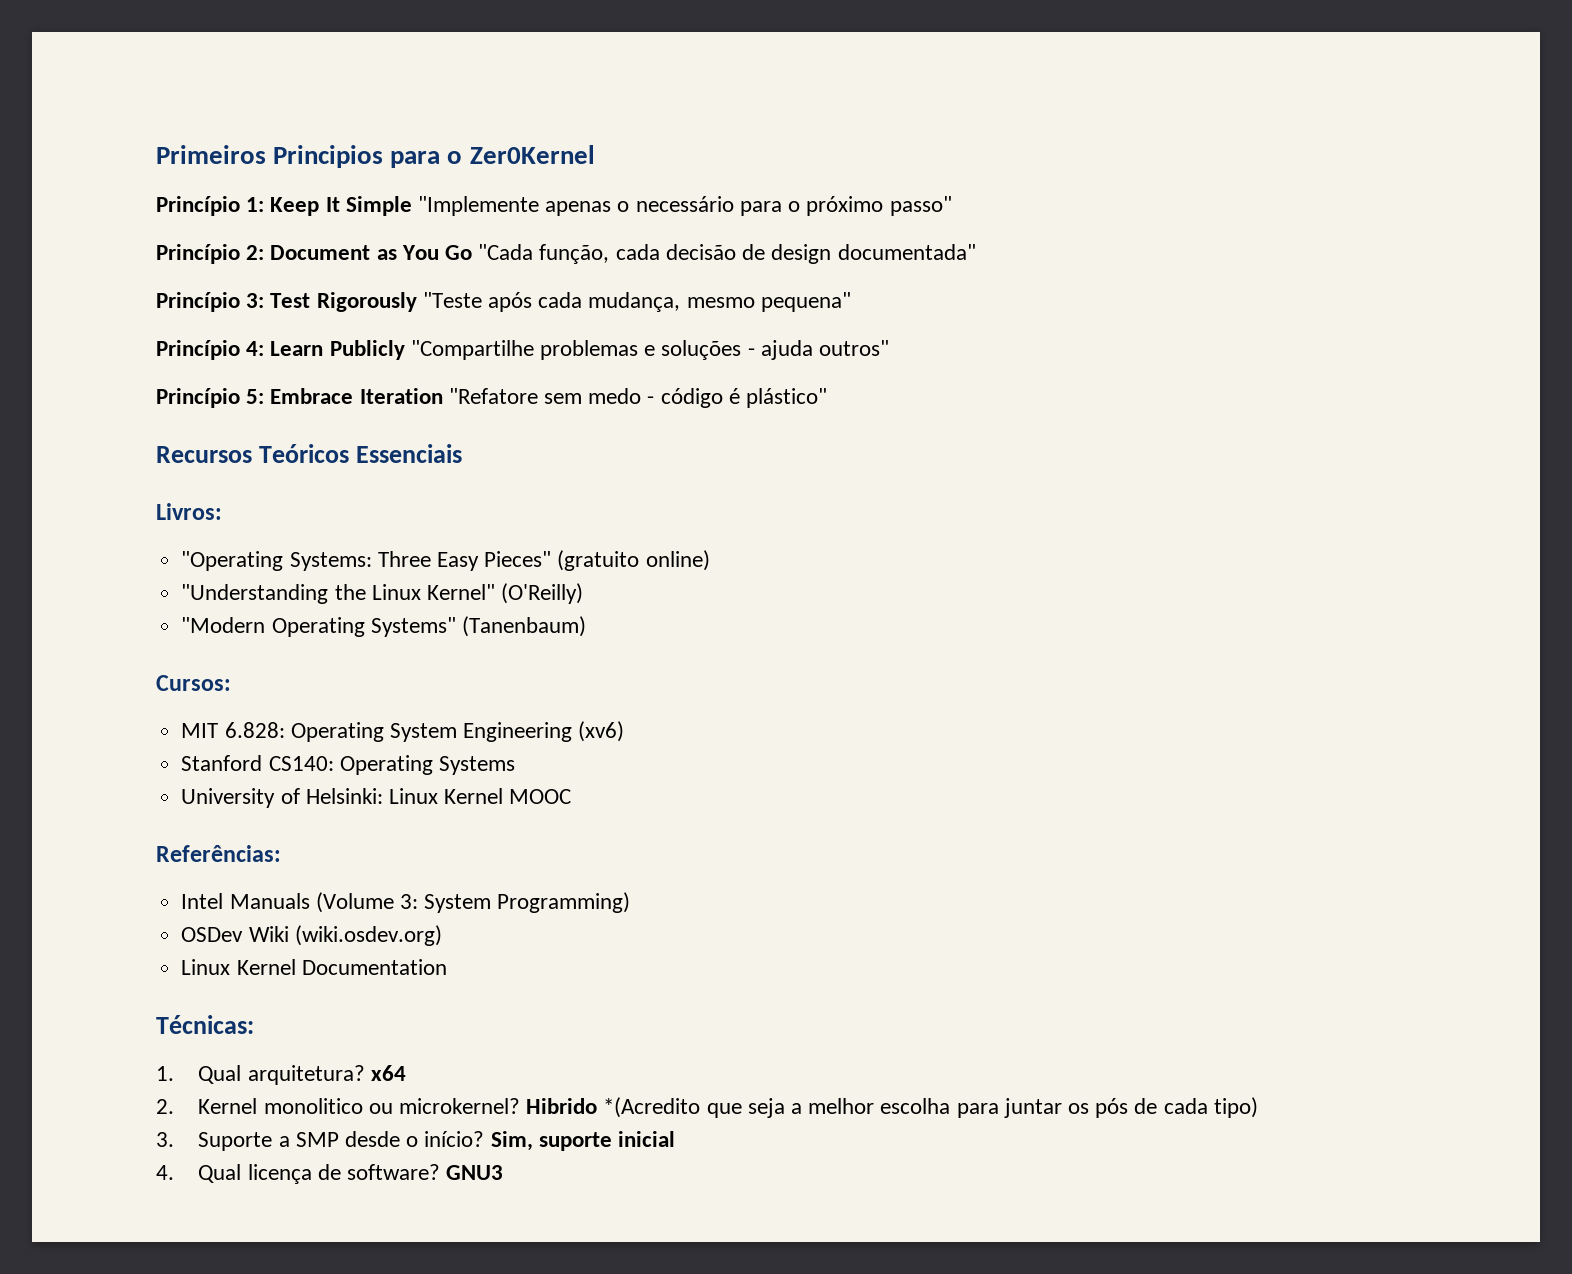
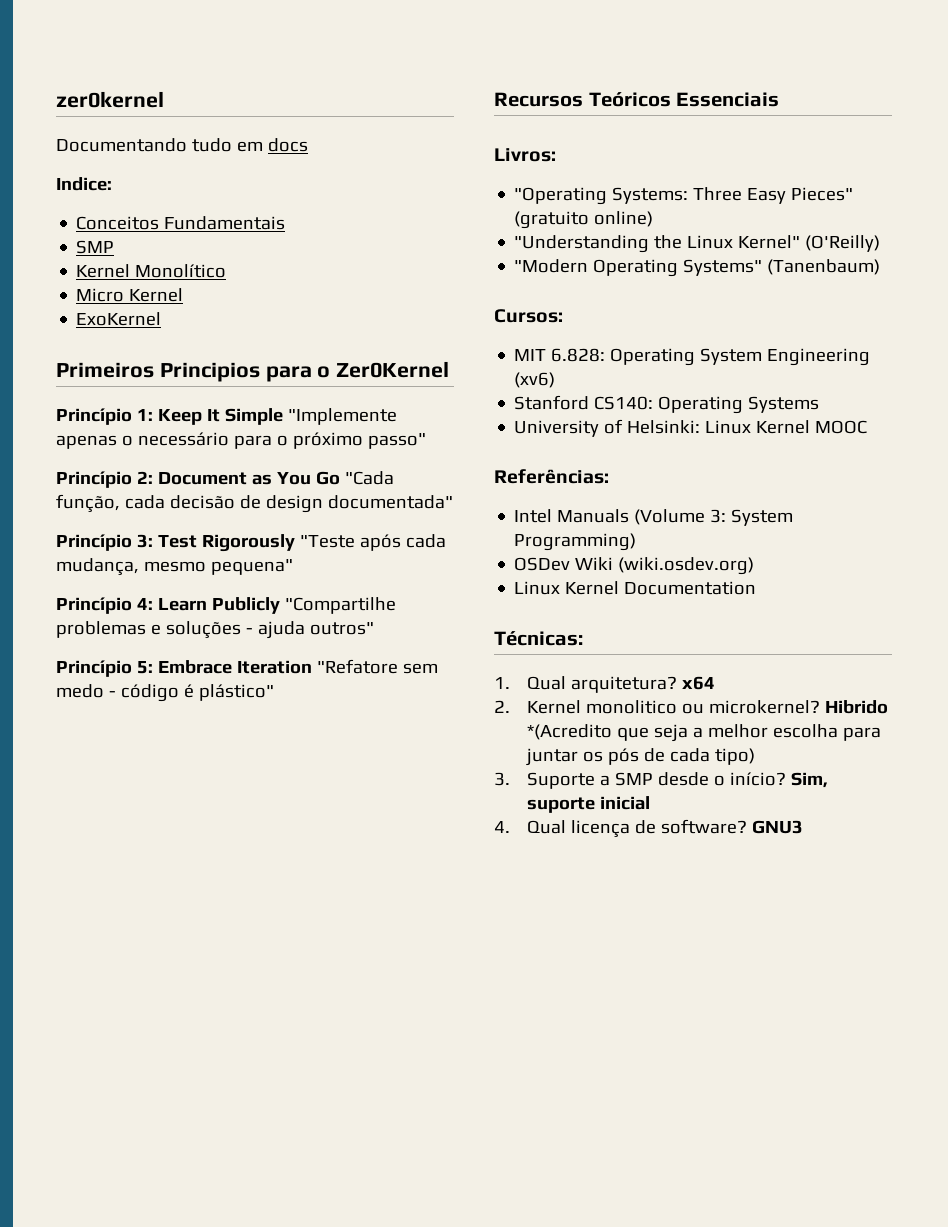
+ zer0kernel
+ Documentando tudo em docs
+ Indice:
+ Conceitos Fundamentais
+ SMP
+ Kernel Monolítico
+ Micro Kernel
+ ExoKernel

